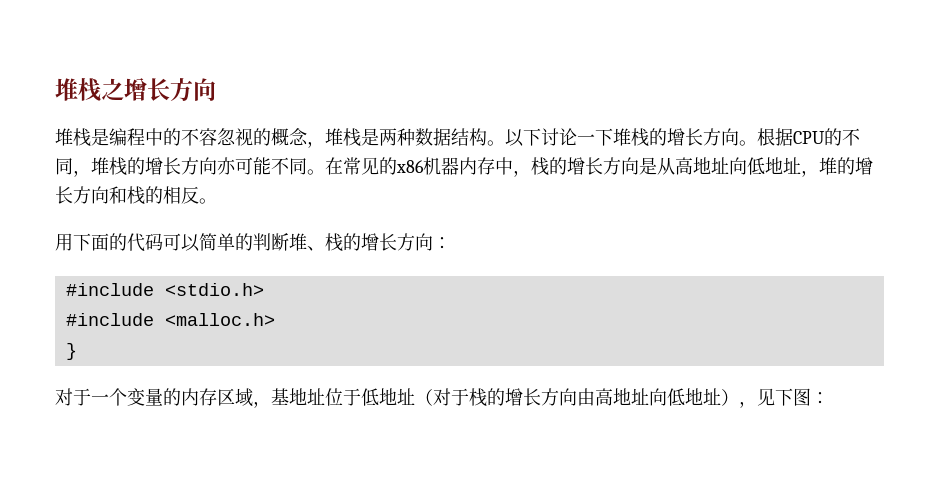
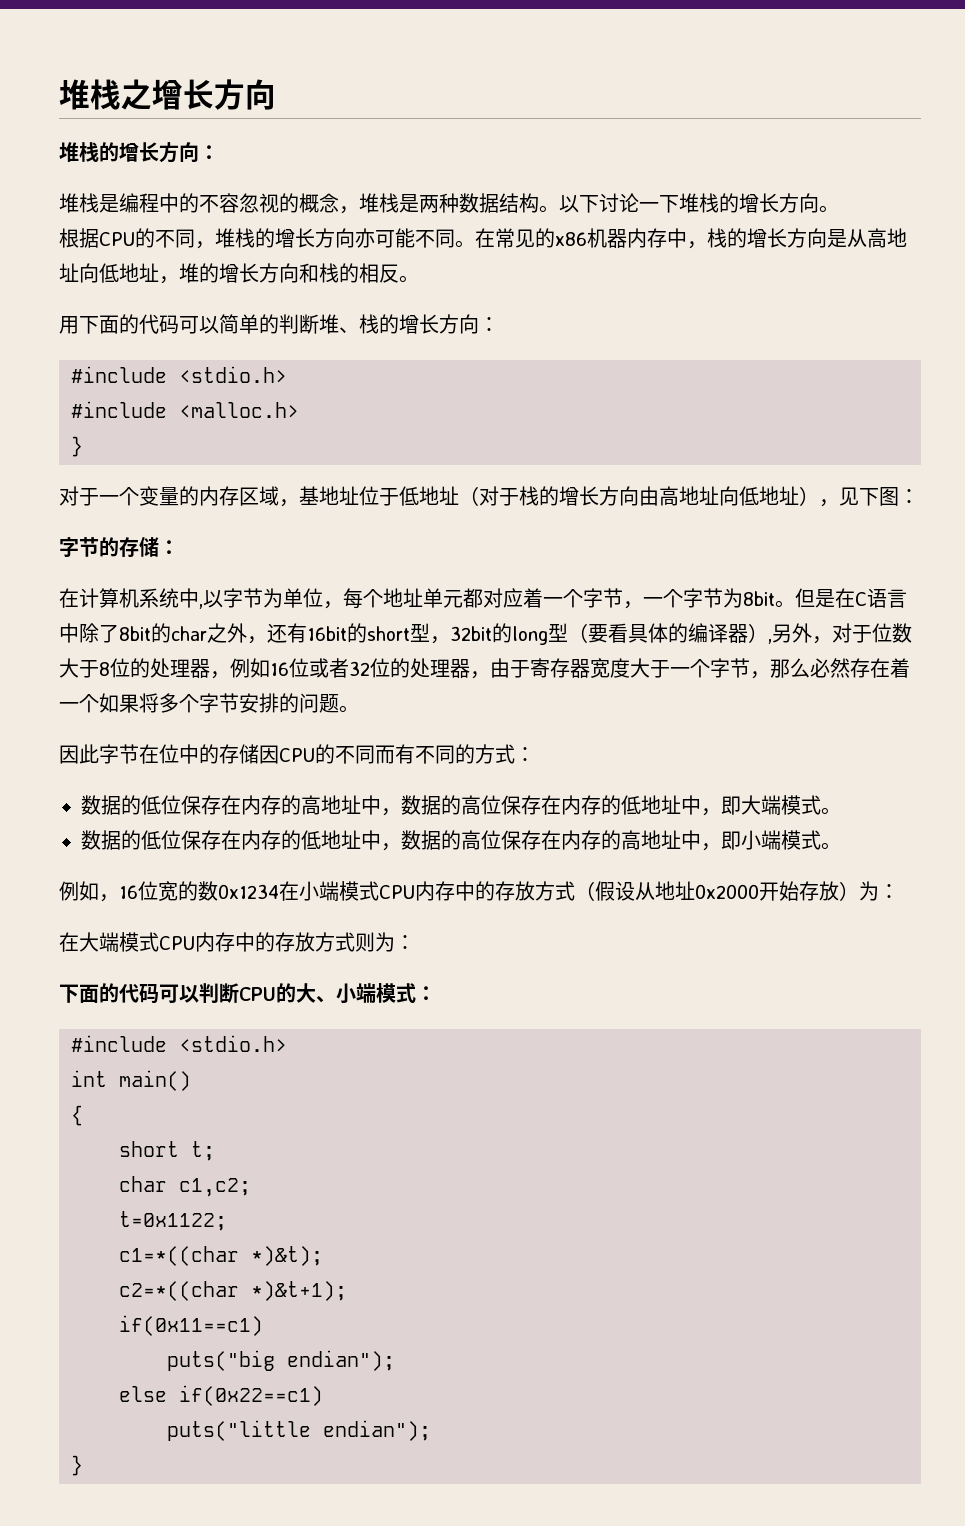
+ 堆栈的增长方向：
- 以下讨论一下堆栈的增长方向。根据CPU的不同，堆栈的增长方向亦可能不同。
+ 以下讨论一下堆栈的增长方向。
+ 根据CPU的不同，堆栈的增长方向亦可能不同。
+ 字节的存储：
+ 在计算机系统中,以字节为单位，每个地址单元都对应着一个字节，一个字节为8bit。但是在C语言中除了8bit的char之外，还有16bit的short型，32bit的long型（要看具体的编译器）,另外，对于位数大于8位的处理器，例如16位或者32位的处理器，由于寄存器宽度大于一个字节，那么必然存在着一个如果将多个字节安排的问题。
+ 因此字节在位中的存储因CPU的不同而有不同的方式：
+ 数据的低位保存在内存的高地址中，数据的高位保存在内存的低地址中，即大端模式。
+ 数据的低位保存在内存的低地址中，数据的高位保存在内存的高地址中，即小端模式。
+ 例如，16位宽的数0x1234在小端模式CPU内存中的存放方式（假设从地址0x2000开始存放）为：
+ 在大端模式CPU内存中的存放方式则为：
+ 下面的代码可以判断CPU的大、小端模式：
+ #include <stdio.h>
+ int main()
+ {
+ short t;
+ char c1,c2;
+ t=0x1122;
+ c1=*((char *)&t);
+ c2=*((char *)&t+1);
+ if(0x11==c1)
+ puts("big endian");
+ else if(0x22==c1)
+ puts("little endian");
+ }

